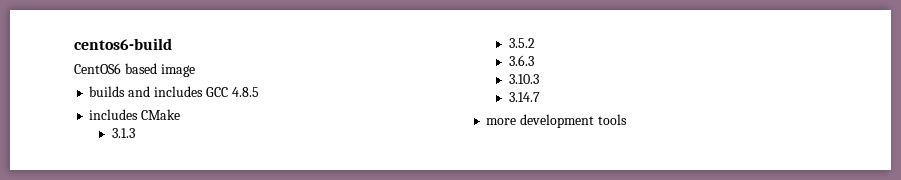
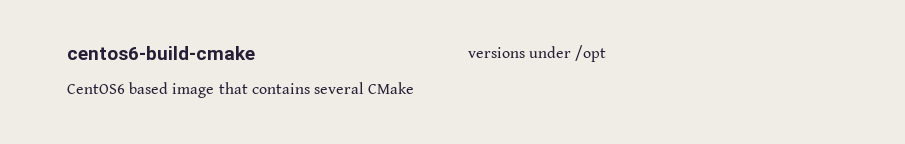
- centos6-build
+ centos6-build-cmake
- CentOS6 based image
- builds and includes GCC 4.8.5
- includes CMake
- 3.1.3
- 3.5.2
- 3.6.3
- 3.10.3
- 3.14.7
- more development tools
+ CentOS6 based image that contains several CMake versions under /opt

